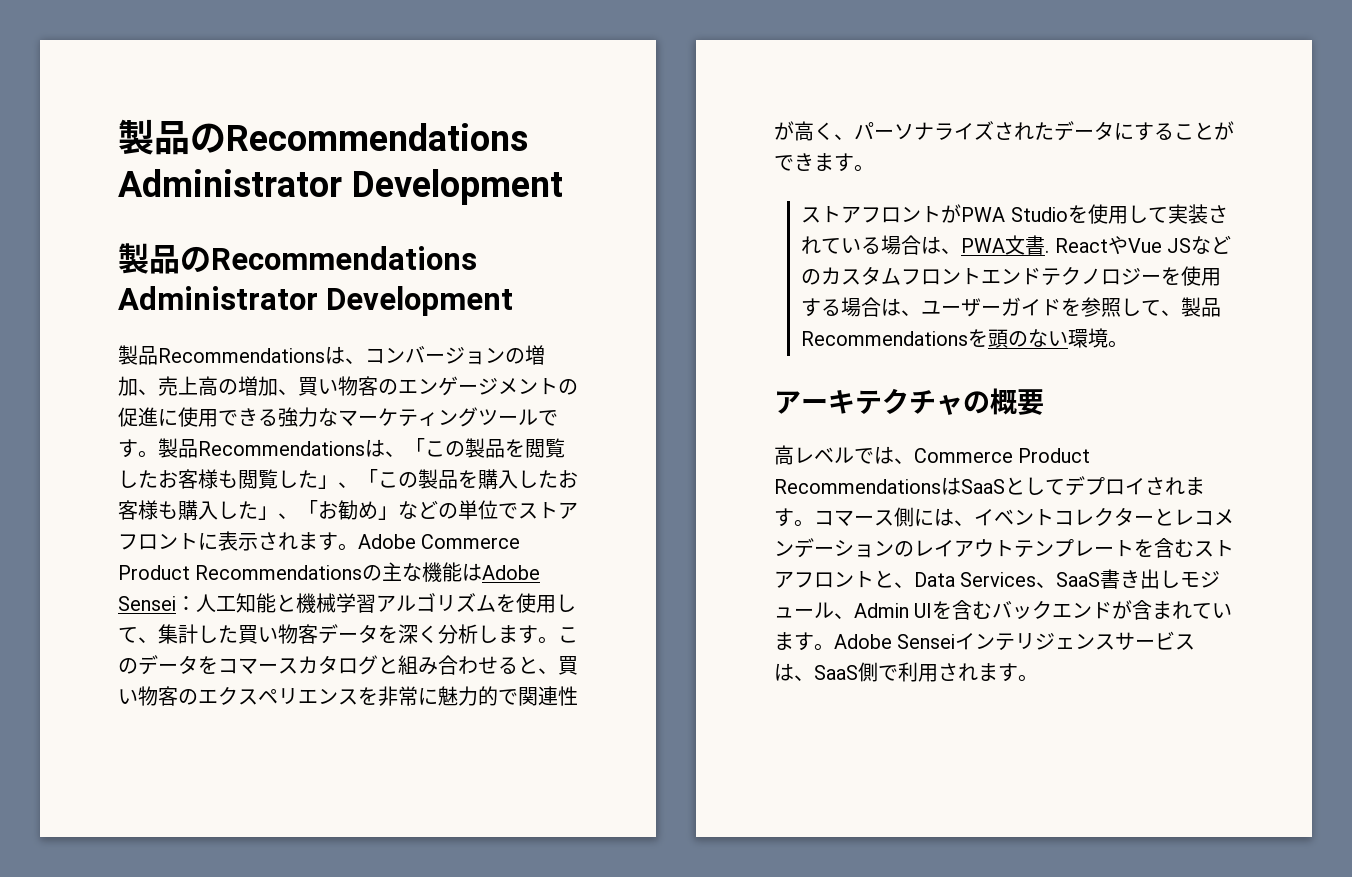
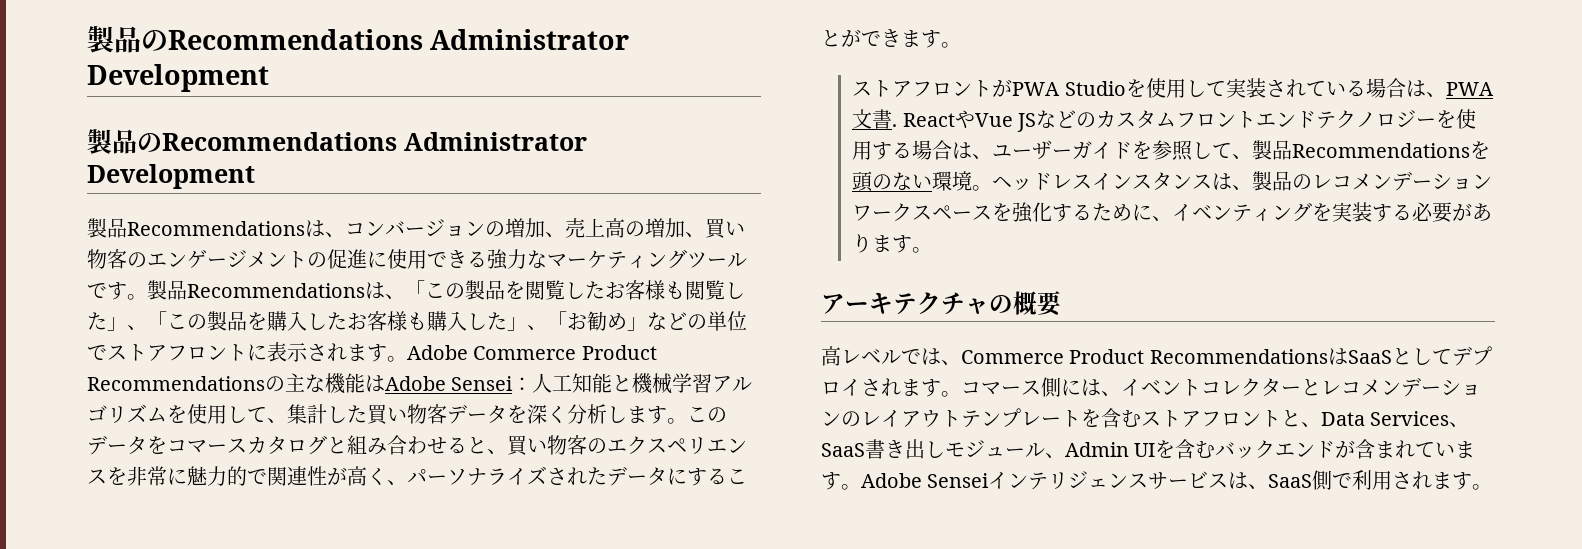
+ ヘッドレスインスタンスは、製品のレコメンデーションワークスペースを強化するために、イベンティングを実装する必要があります。

